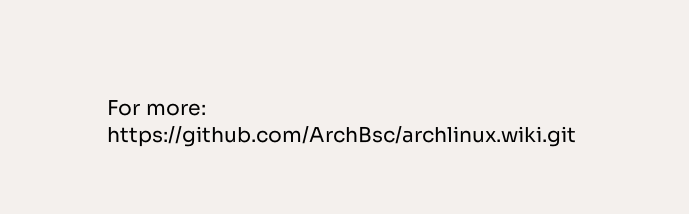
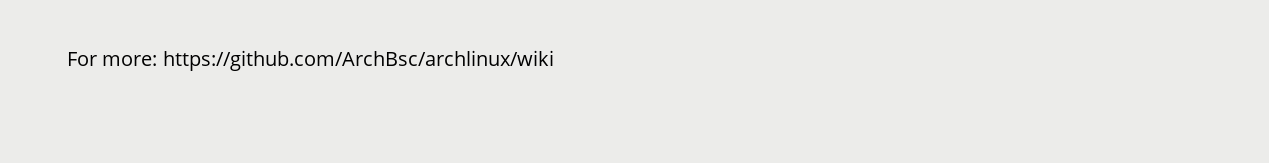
- For more: https://github.com/ArchBsc/archlinux.wiki.git
+ For more: https://github.com/ArchBsc/archlinux/wiki

